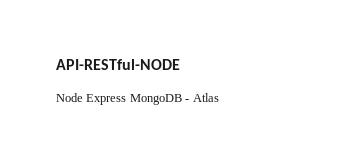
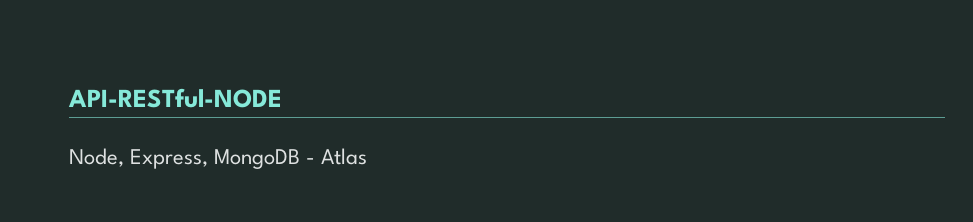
- Node Express MongoDB - Atlas
+ Node, Express, MongoDB - Atlas

